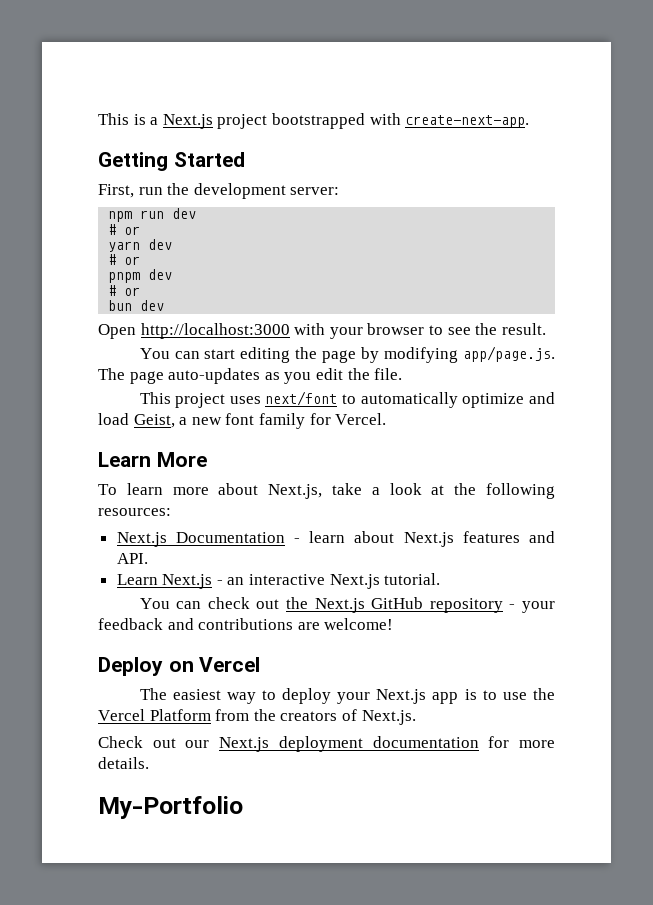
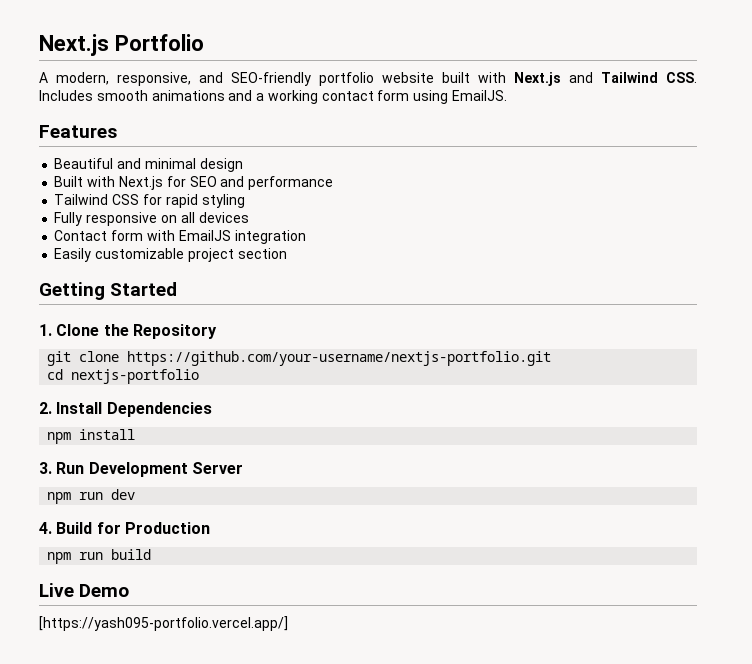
- This is a Next.js project bootstrapped with create-next-app.
+ Next.js Portfolio
+ A modern, responsive, and SEO-friendly portfolio website built with Next.js and Tailwind CSS. Includes smooth animations and a working contact form using EmailJS.
+ Features
+ Beautiful and minimal design
+ Built with Next.js for SEO and performance
+ Tailwind CSS for rapid styling
+ Fully responsive on all devices
+ Contact form with EmailJS integration
+ Easily customizable project section
  Getting Started
- First, run the development server:
+ 1. Clone the Repository
+ git clone https://github.com/your-username/nextjs-portfolio.git
+ cd nextjs-portfolio
+ 2. Install Dependencies
+ npm install
+ 3. Run Development Server
  npm run dev
- # or
- yarn dev
- # or
- pnpm dev
- # or
- bun dev
- Open http://localhost:3000 with your browser to see the result.
- You can start editing the page by modifying app/page.js. The page auto-updates as you edit the file.
- This project uses next/font to automatically optimize and load Geist, a new font family for Vercel.
- Learn More
- To learn more about Next.js, take a look at the following resources:
- Next.js Documentation - learn about Next.js features and API.
- Learn Next.js - an interactive Next.js tutorial.
- You can check out the Next.js GitHub repository - your feedback and contributions are welcome!
- Deploy on Vercel
- The easiest way to deploy your Next.js app is to use the Vercel Platform from the creators of Next.js.
- Check out our Next.js deployment documentation for more details.
- My-Portfolio
+ 4. Build for Production
+ npm run build
+ Live Demo
+ [https://yash095-portfolio.vercel.app/]

